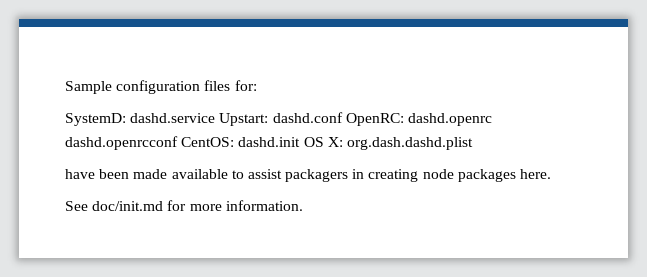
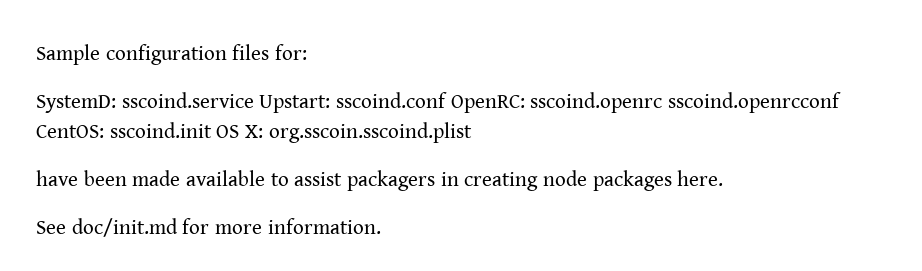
- SystemD: dashd.service Upstart: dashd.conf OpenRC: dashd.openrc dashd.openrcconf CentOS: dashd.init OS X: org.dash.dashd.plist
+ SystemD: sscoind.service Upstart: sscoind.conf OpenRC: sscoind.openrc sscoind.openrcconf CentOS: sscoind.init OS X: org.sscoin.sscoind.plist

